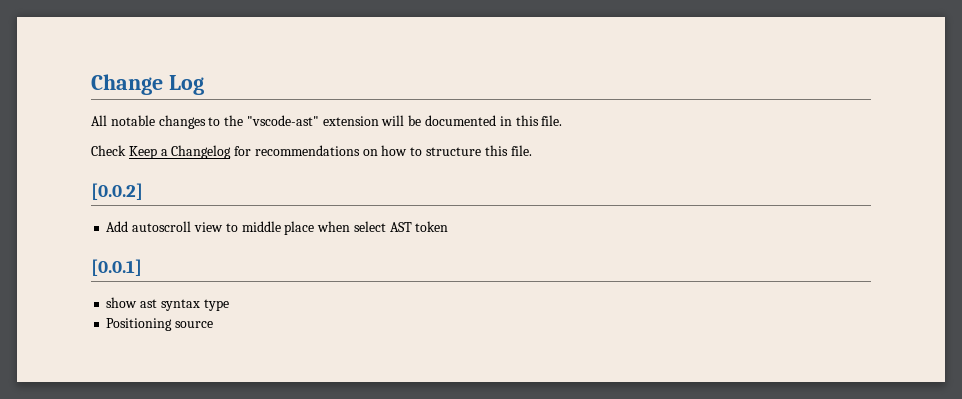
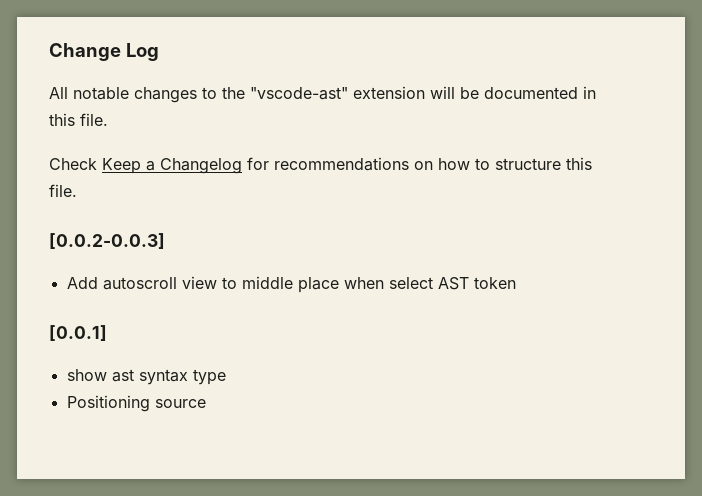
- [0.0.2]
+ [0.0.2-0.0.3]

